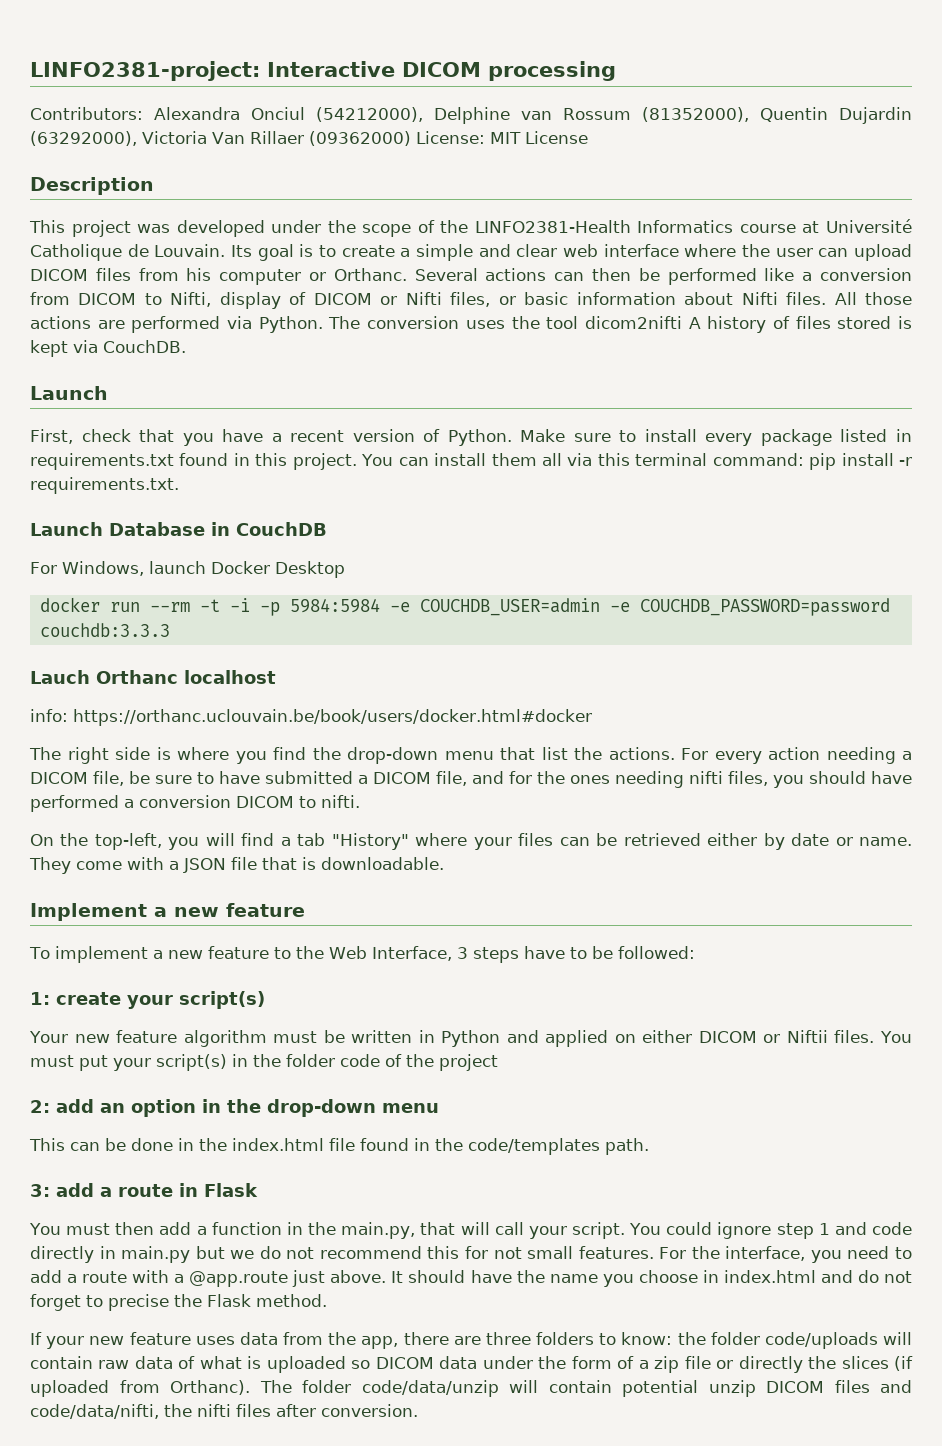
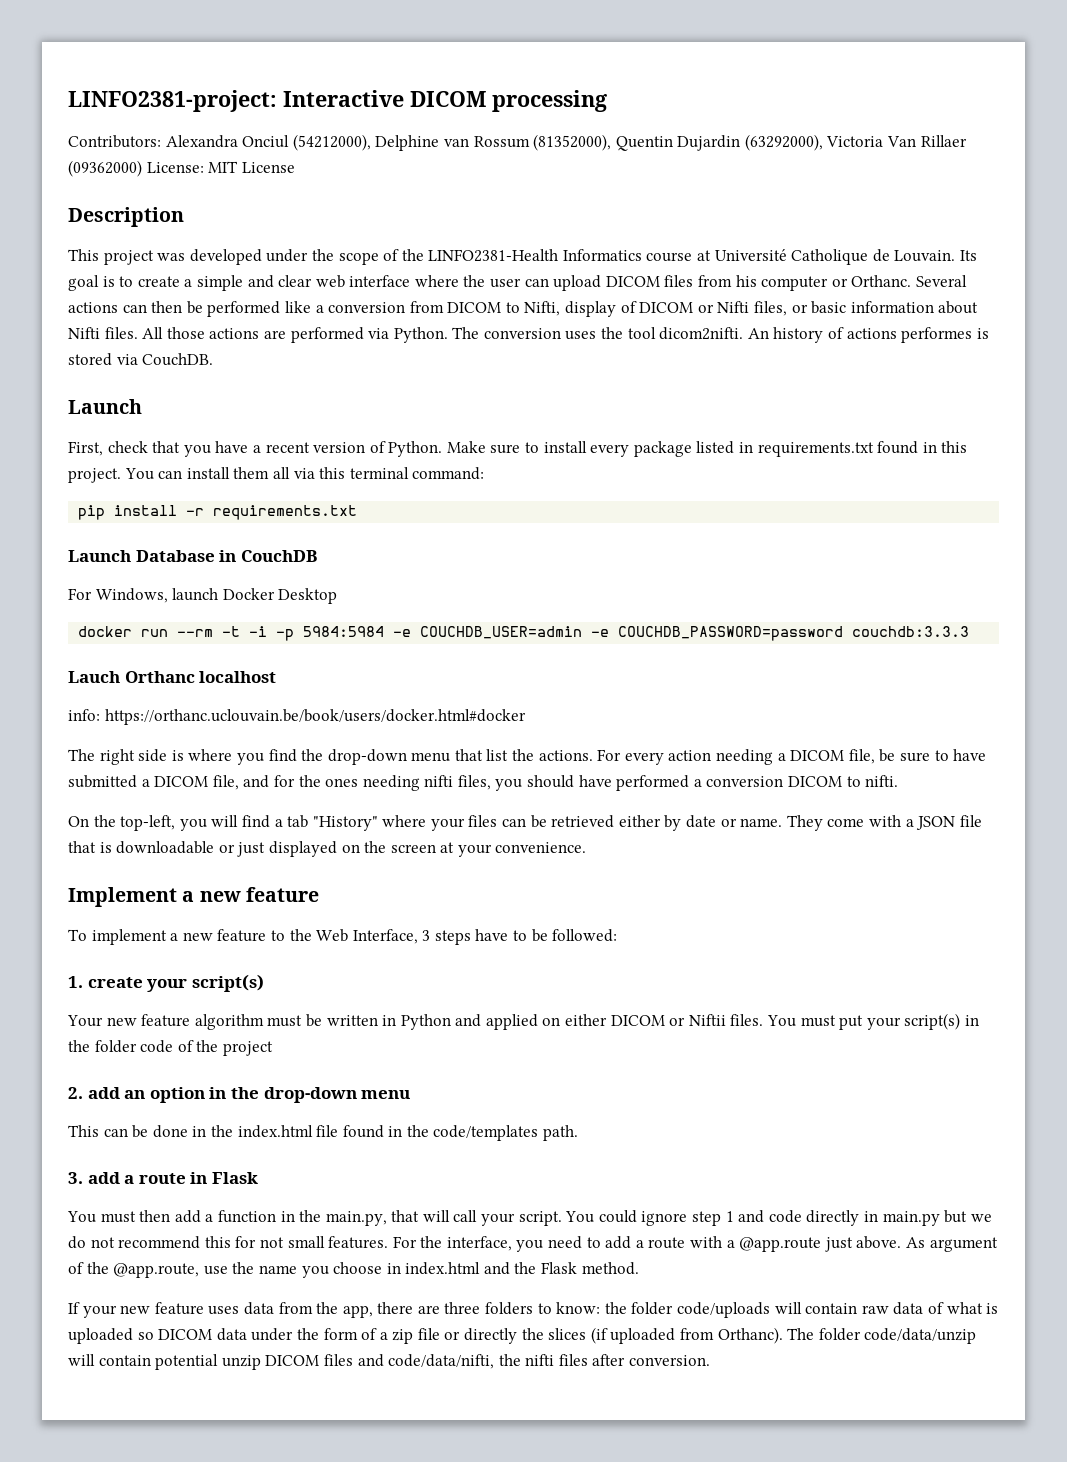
- The conversion uses the tool dicom2nifti A history of files stored is kept via CouchDB.
+ The conversion uses the tool dicom2nifti. An history of actions performes is stored via CouchDB.
- You can install them all via this terminal command: pip install -r requirements.txt.
+ You can install them all via this terminal command:
+ pip install -r requirements.txt
- They come with a JSON file that is downloadable.
+ They come with a JSON file that is downloadable or just displayed on the screen at your convenience.
- 1: create your script(s)
+ 1. create your script(s)
- 2: add an option in the drop-down menu
+ 2. add an option in the drop-down menu
- 3: add a route in Flask
+ 3. add a route in Flask
- It should have the name you choose in index.html and do not forget to precise the Flask method.
+ As argument of the @app.route, use the name you choose in index.html and the Flask method.

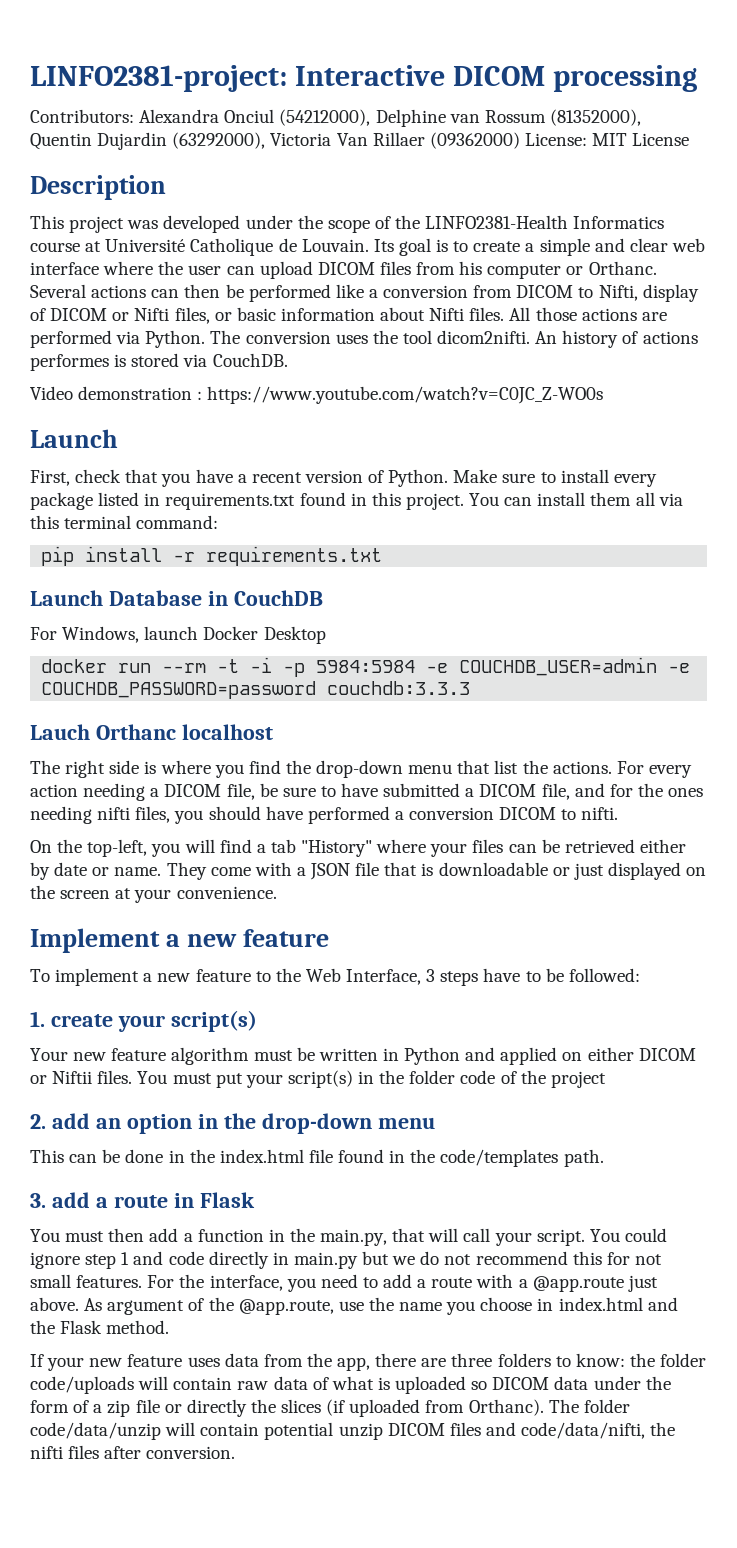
+ Video demonstration : https://www.youtube.com/watch?v=C0JC_Z-WO0s
- info: https://orthanc.uclouvain.be/book/users/docker.html#docker

